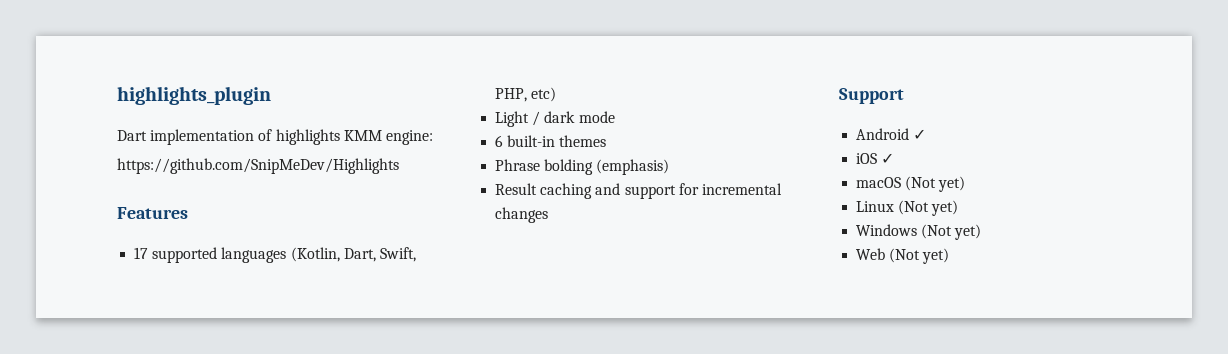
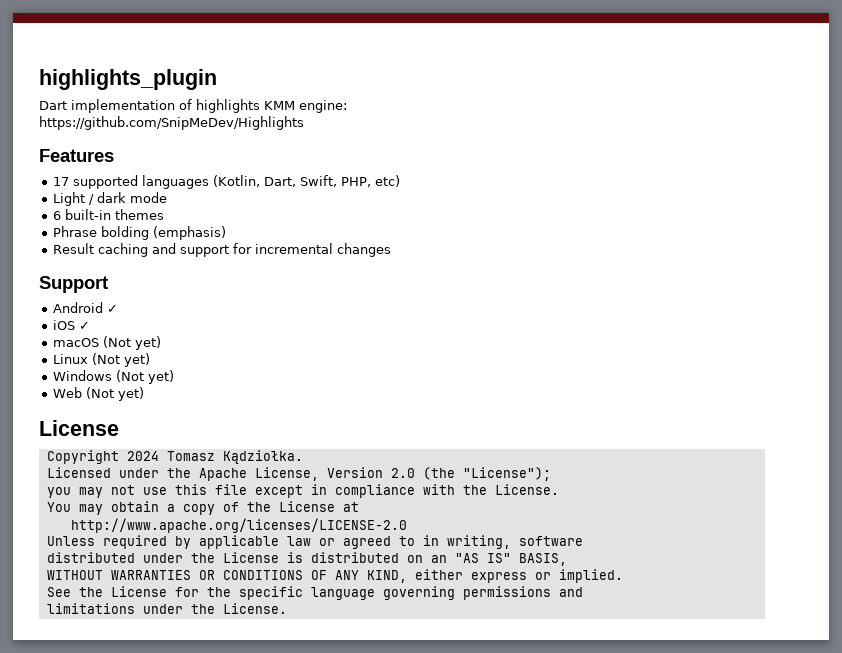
  Web (Not yet)
+ License
+ Copyright 2024 Tomasz Kądziołka.
+ Licensed under the Apache License, Version 2.0 (the "License");
+ you may not use this file except in compliance with the License.
+ You may obtain a copy of the License at
+ http://www.apache.org/licenses/LICENSE-2.0
+ Unless required by applicable law or agreed to in writing, software
+ distributed under the License is distributed on an "AS IS" BASIS,
+ WITHOUT WARRANTIES OR CONDITIONS OF ANY KIND, either express or implied.
+ See the License for the specific language governing permissions and
+ limitations under the License.

